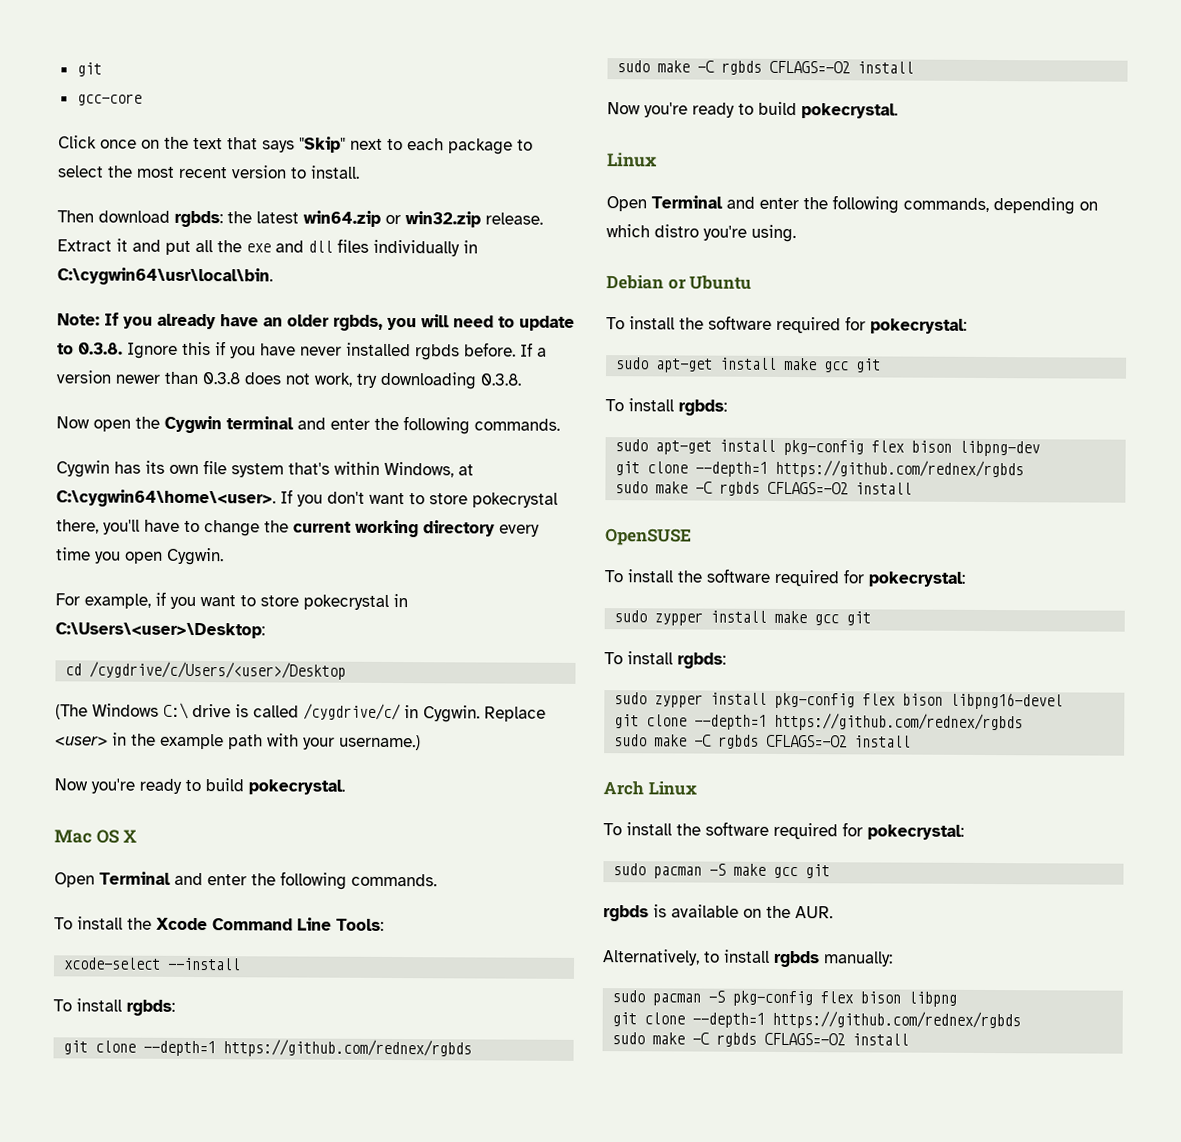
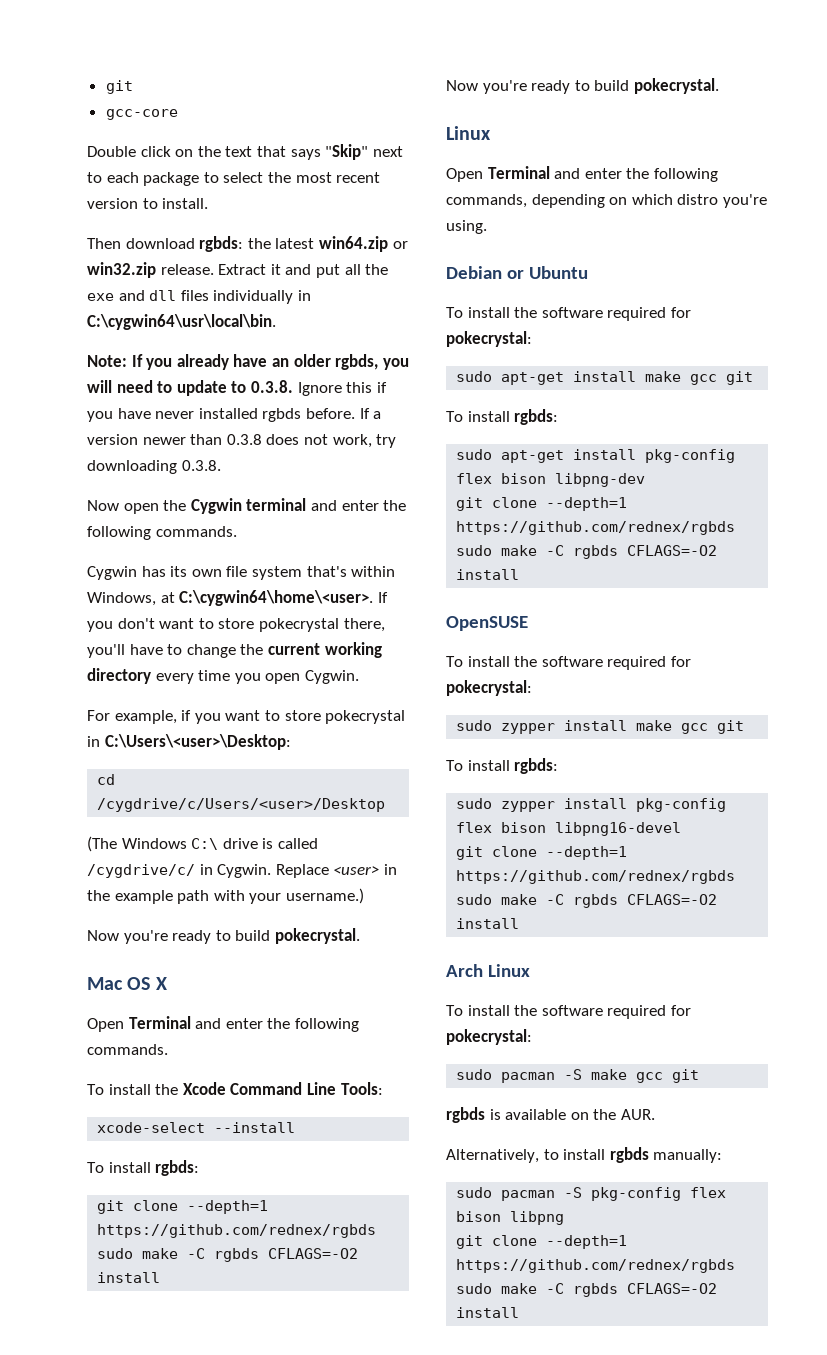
- Click once on the text that says "Skip" next to each package to select the most recent version to install.
+ Double click on the text that says "Skip" next to each package to select the most recent version to install.

